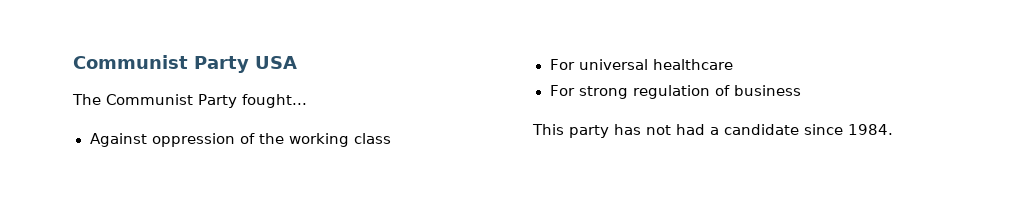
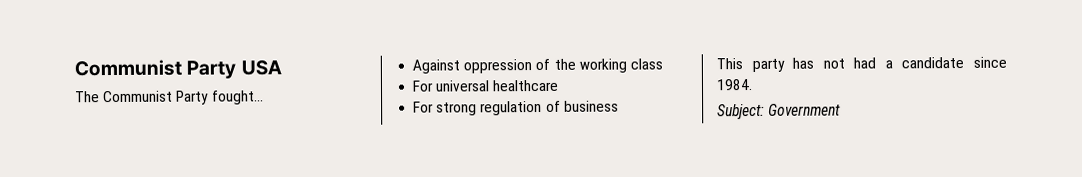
+ Subject: Government

